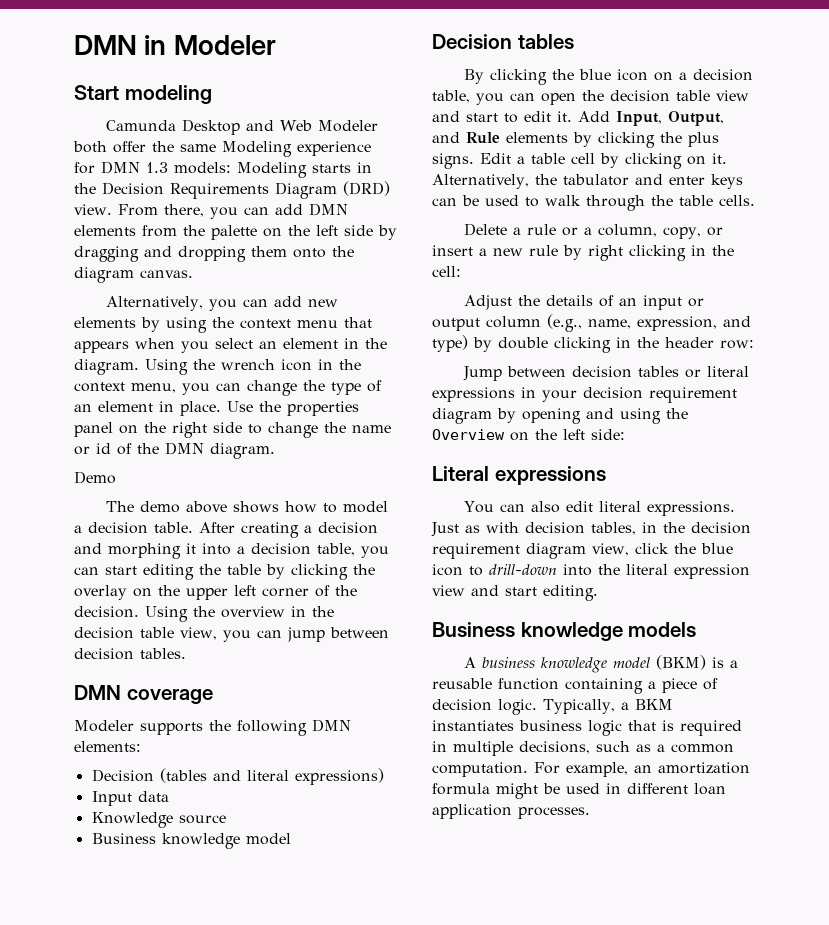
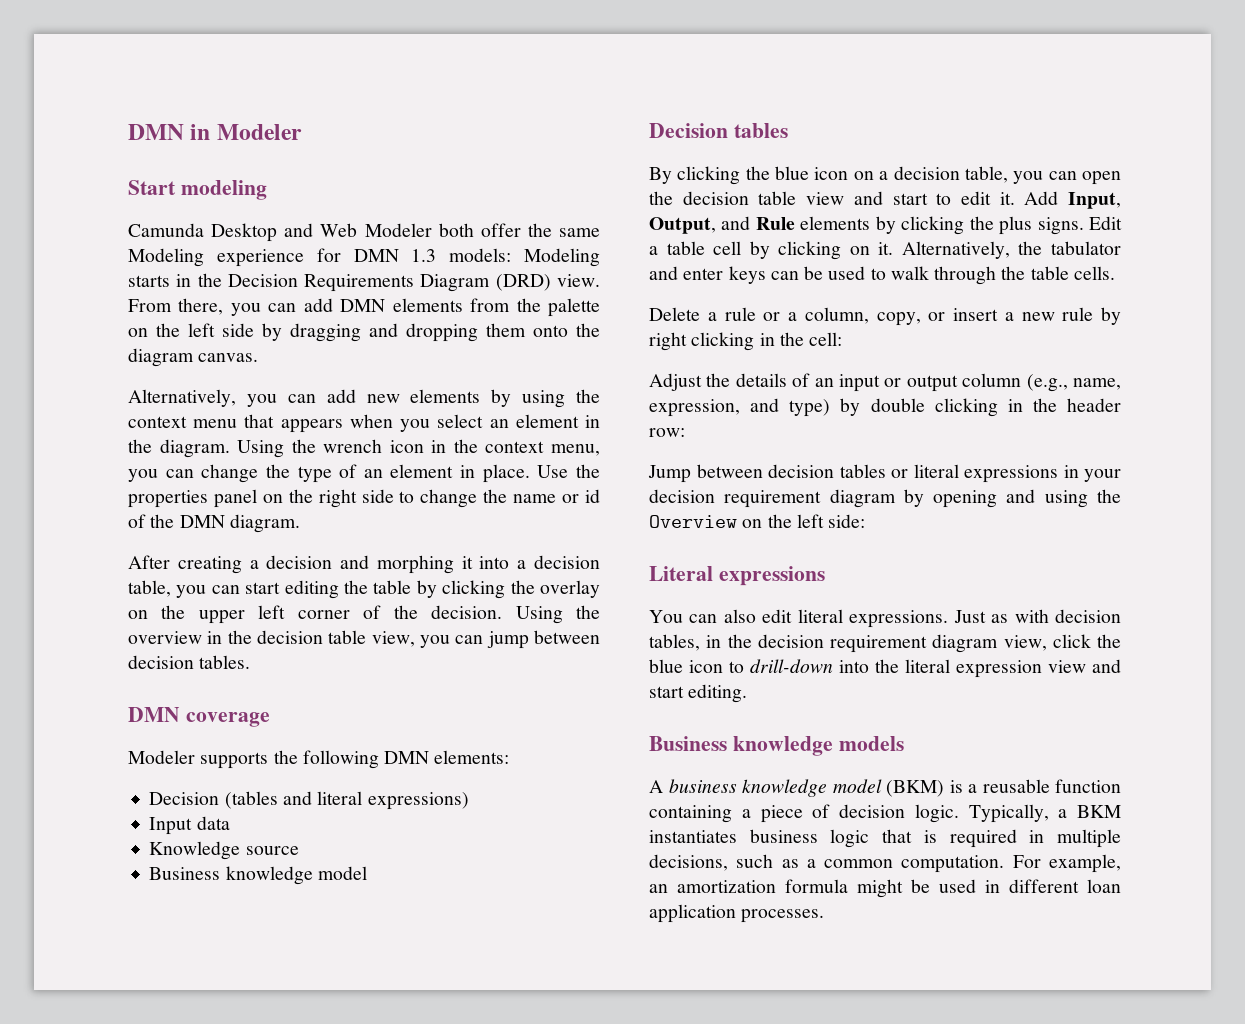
- Demo
- The demo above shows how to model a decision table.

